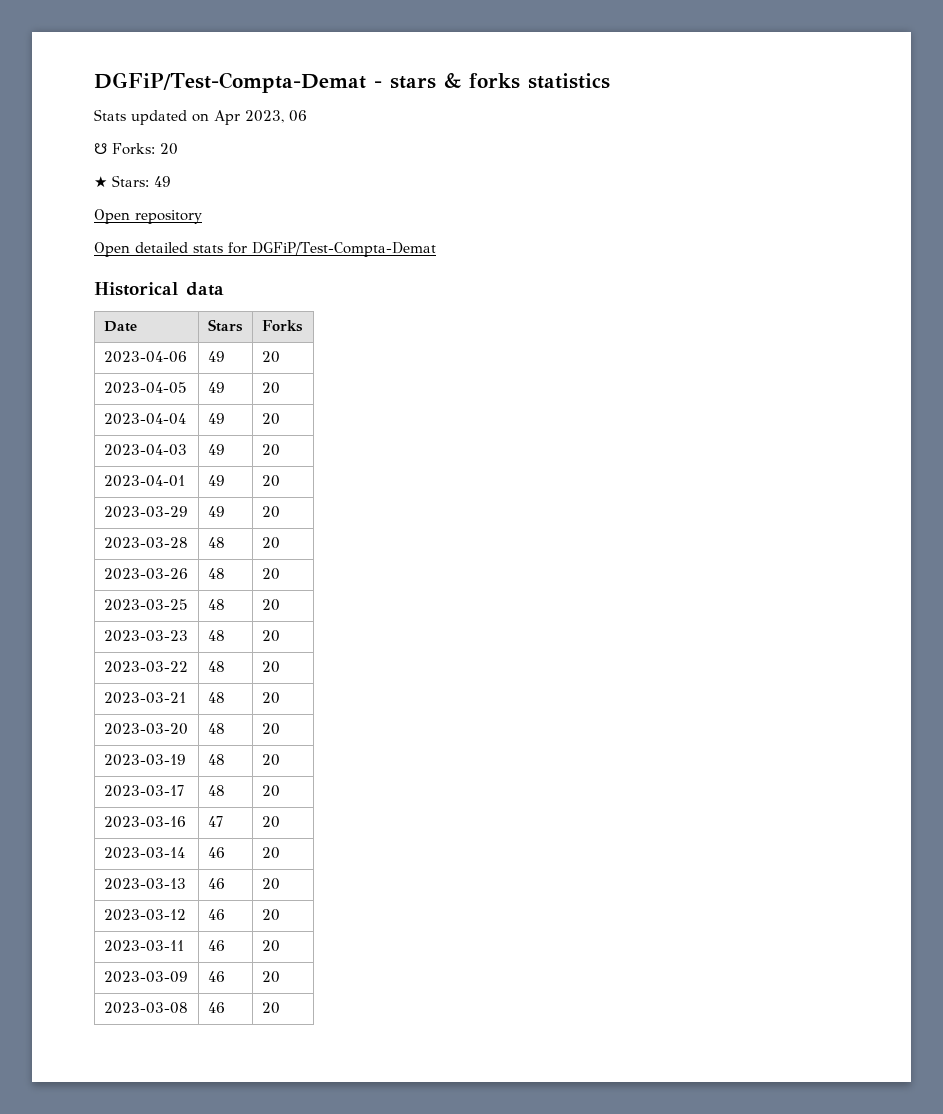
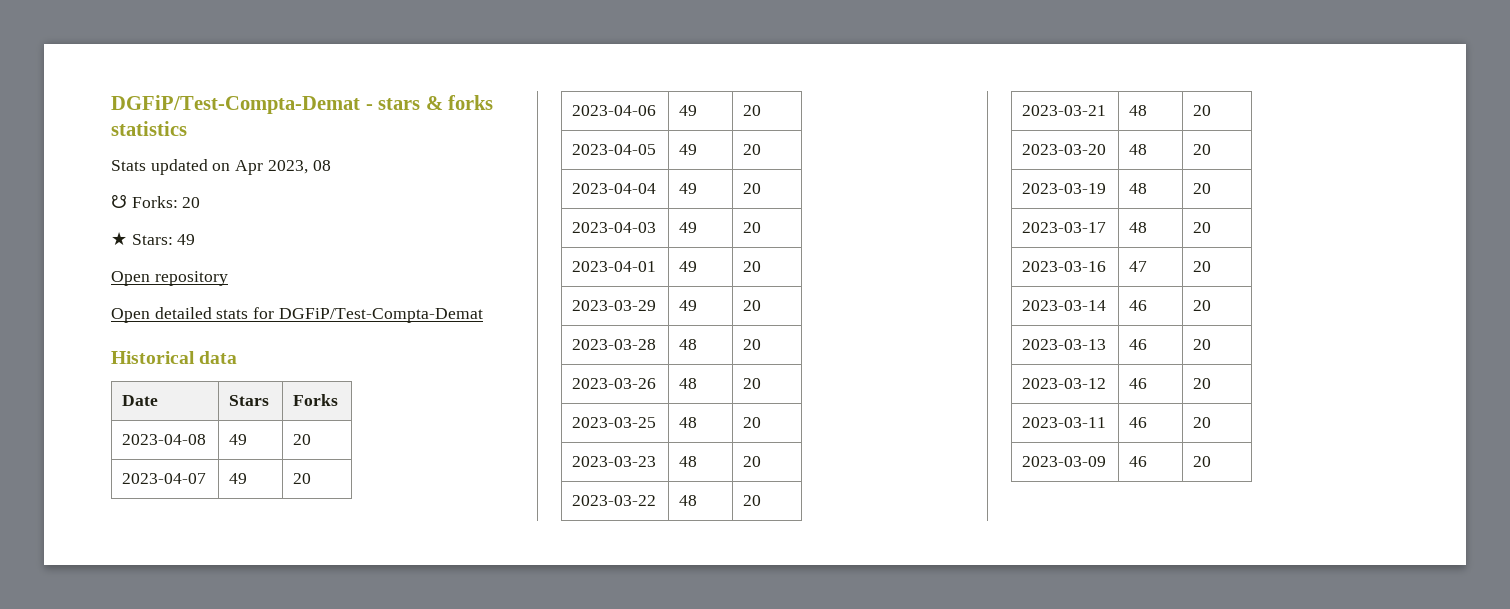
- Stats updated on Apr 2023, 06
+ Stats updated on Apr 2023, 08
+ 2023-04-08 | 49 | 20
+ 2023-04-07 | 49 | 20
- 2023-03-08 | 46 | 20

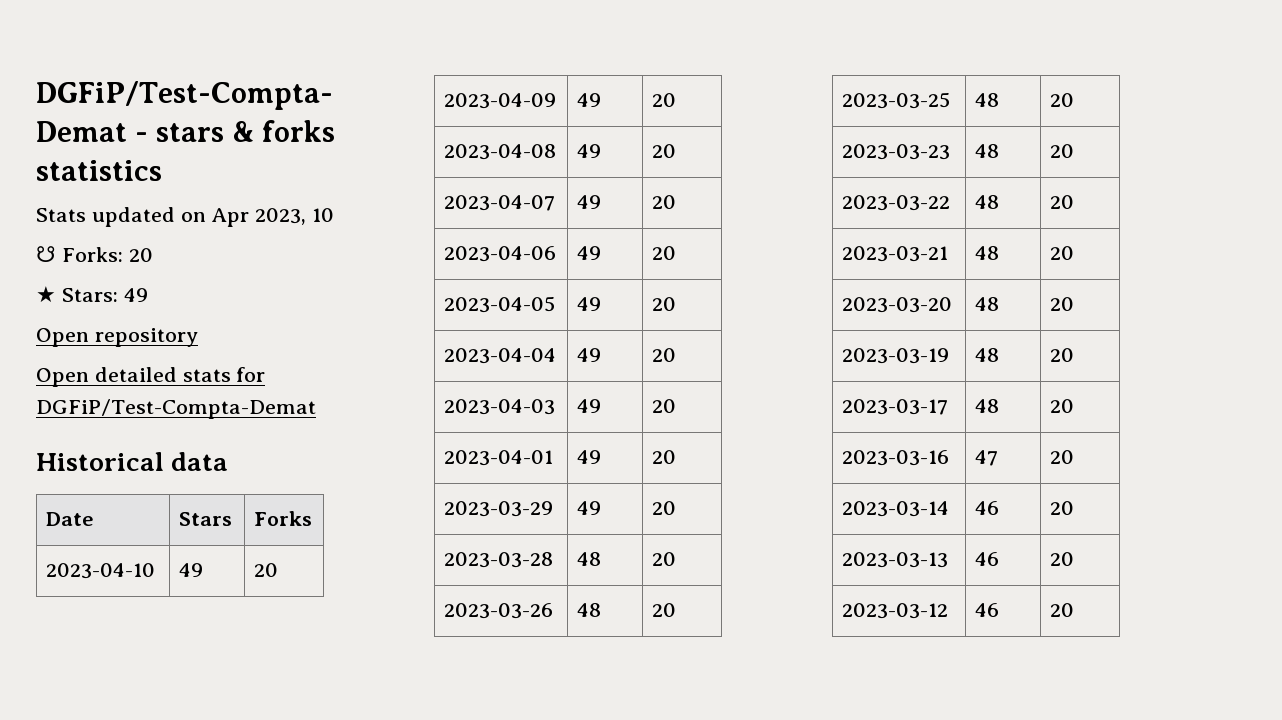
- Stats updated on Apr 2023, 08
+ Stats updated on Apr 2023, 10
+ 2023-04-10 | 49 | 20
+ 2023-04-09 | 49 | 20
- 2023-03-11 | 46 | 20
- 2023-03-09 | 46 | 20

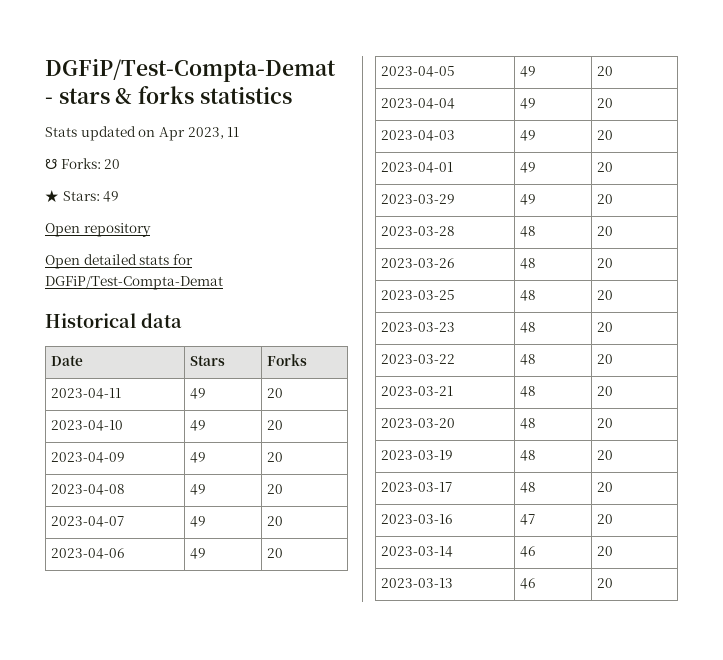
- Stats updated on Apr 2023, 10
+ Stats updated on Apr 2023, 11
+ 2023-04-11 | 49 | 20
- 2023-03-12 | 46 | 20

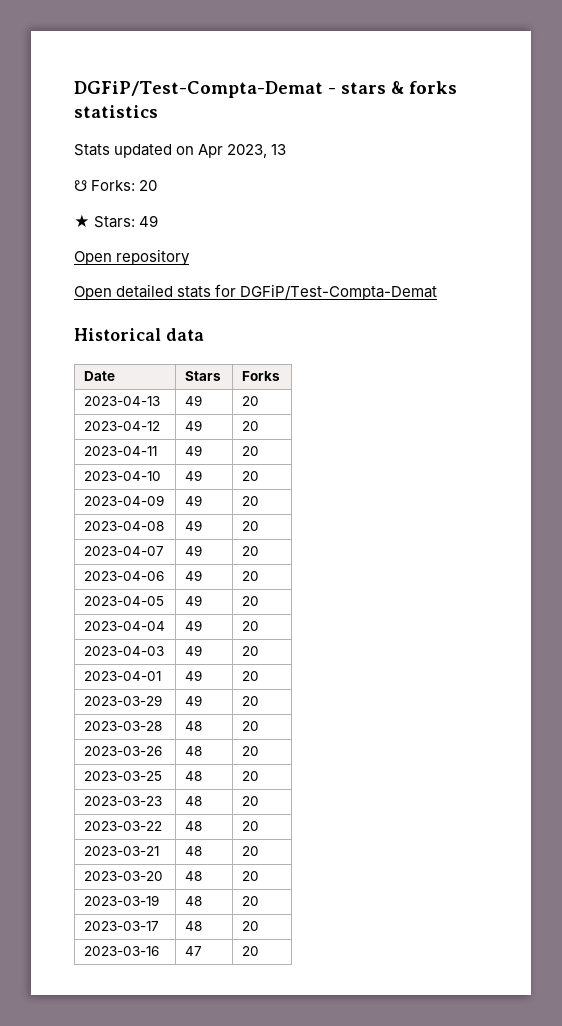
- Stats updated on Apr 2023, 11
+ Stats updated on Apr 2023, 13
+ 2023-04-13 | 49 | 20
+ 2023-04-12 | 49 | 20
- 2023-03-14 | 46 | 20
- 2023-03-13 | 46 | 20

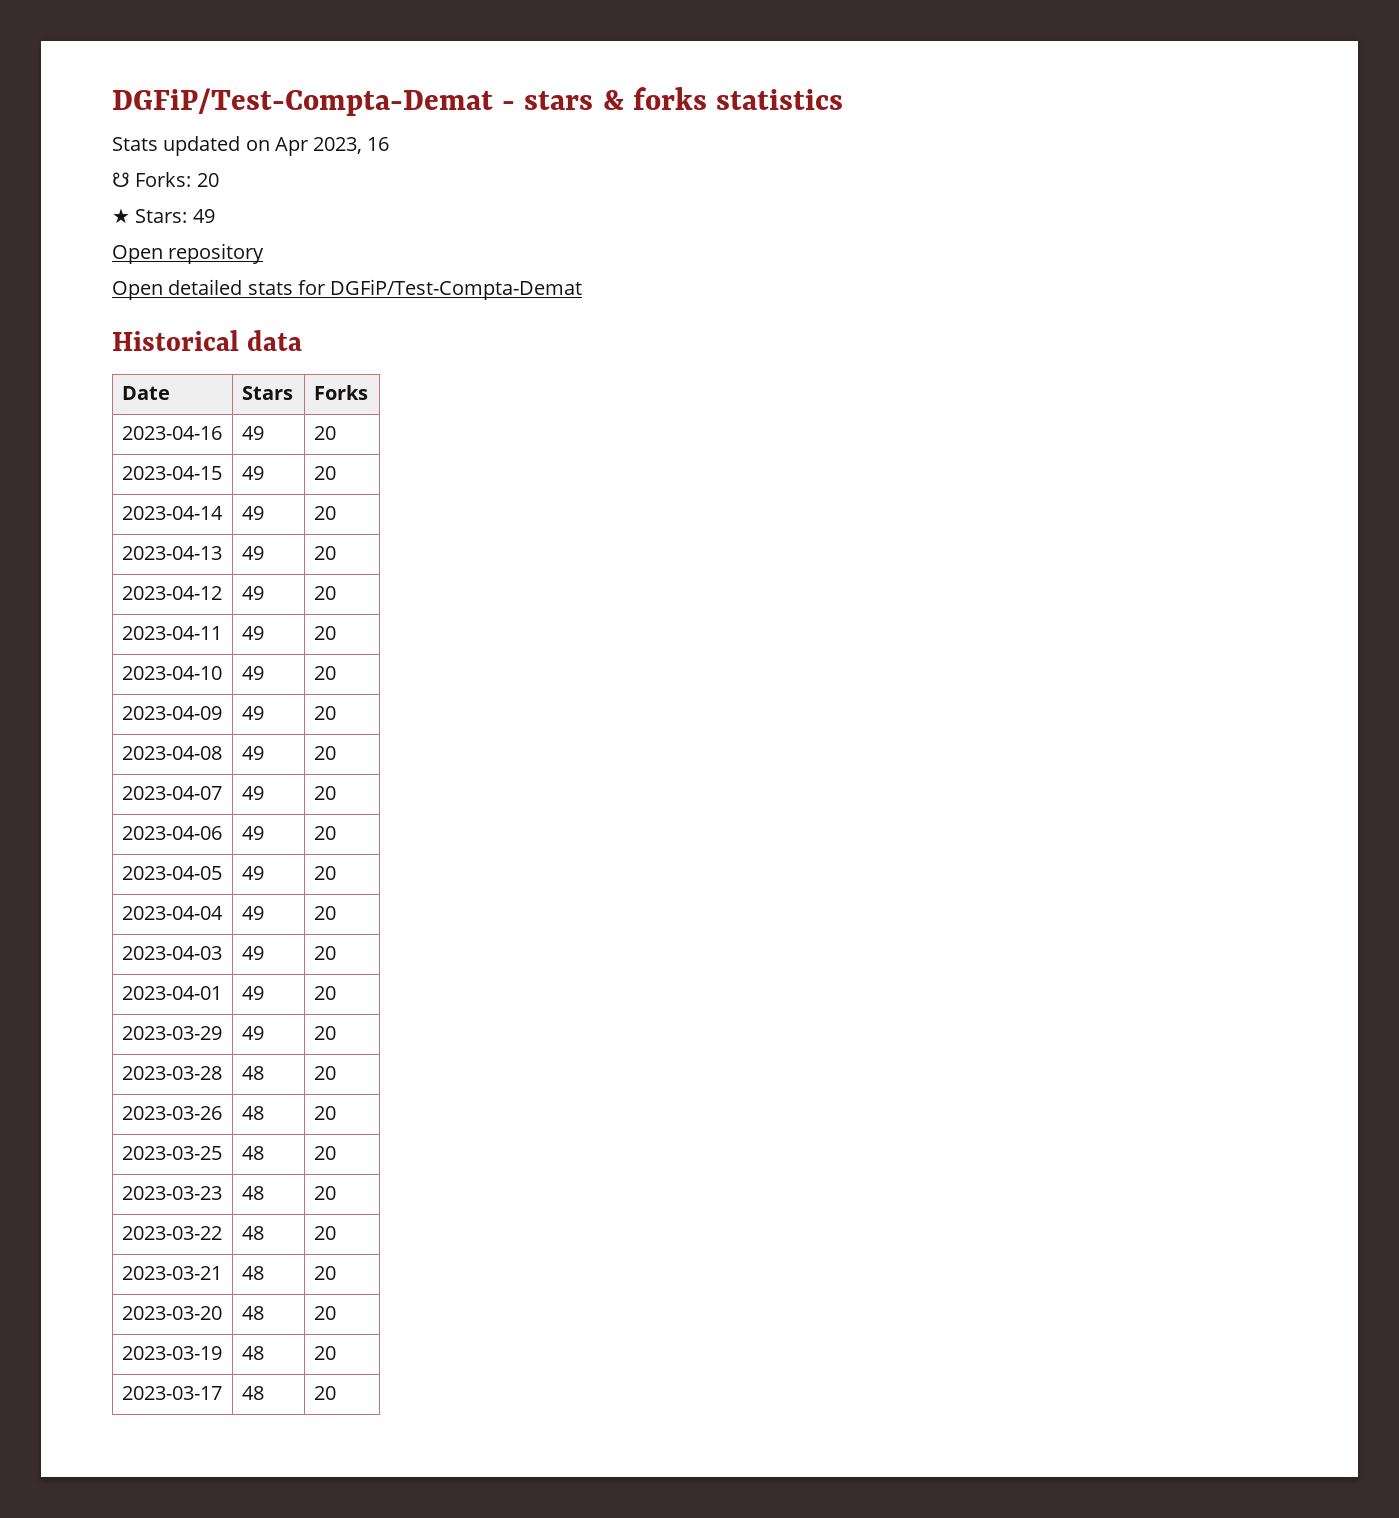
- Stats updated on Apr 2023, 13
+ Stats updated on Apr 2023, 16
+ 2023-04-16 | 49 | 20
+ 2023-04-15 | 49 | 20
+ 2023-04-14 | 49 | 20
- 2023-03-16 | 47 | 20

